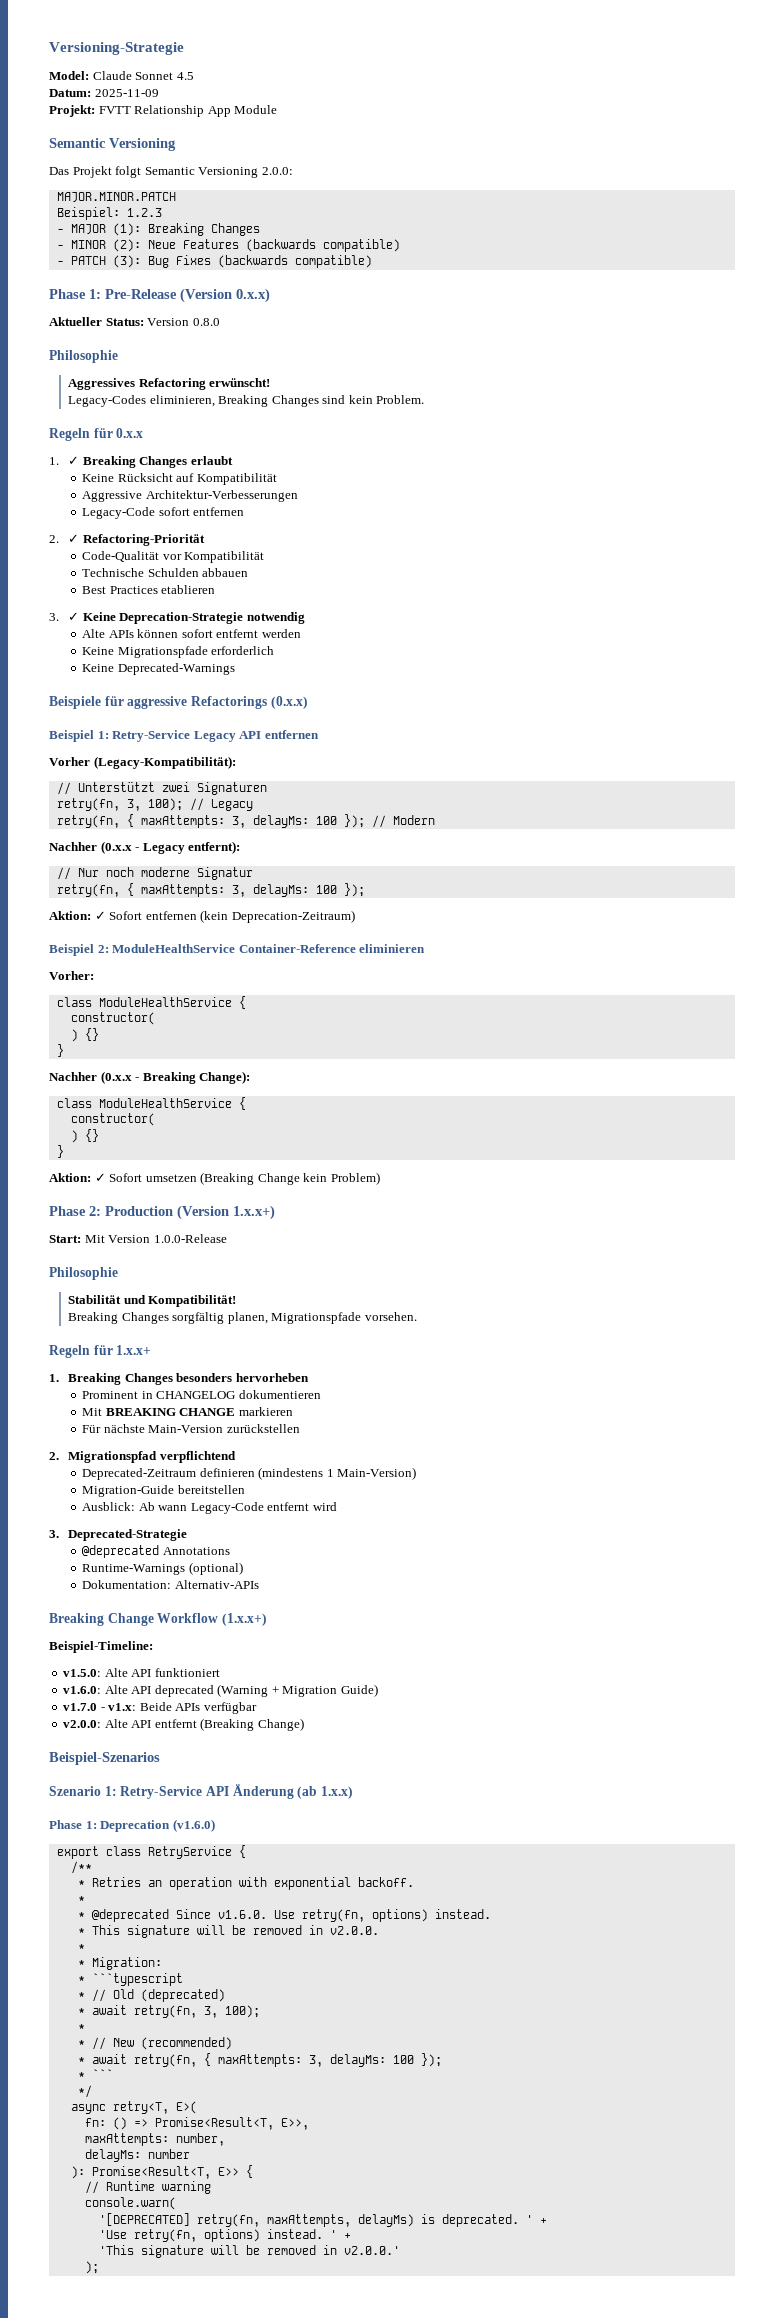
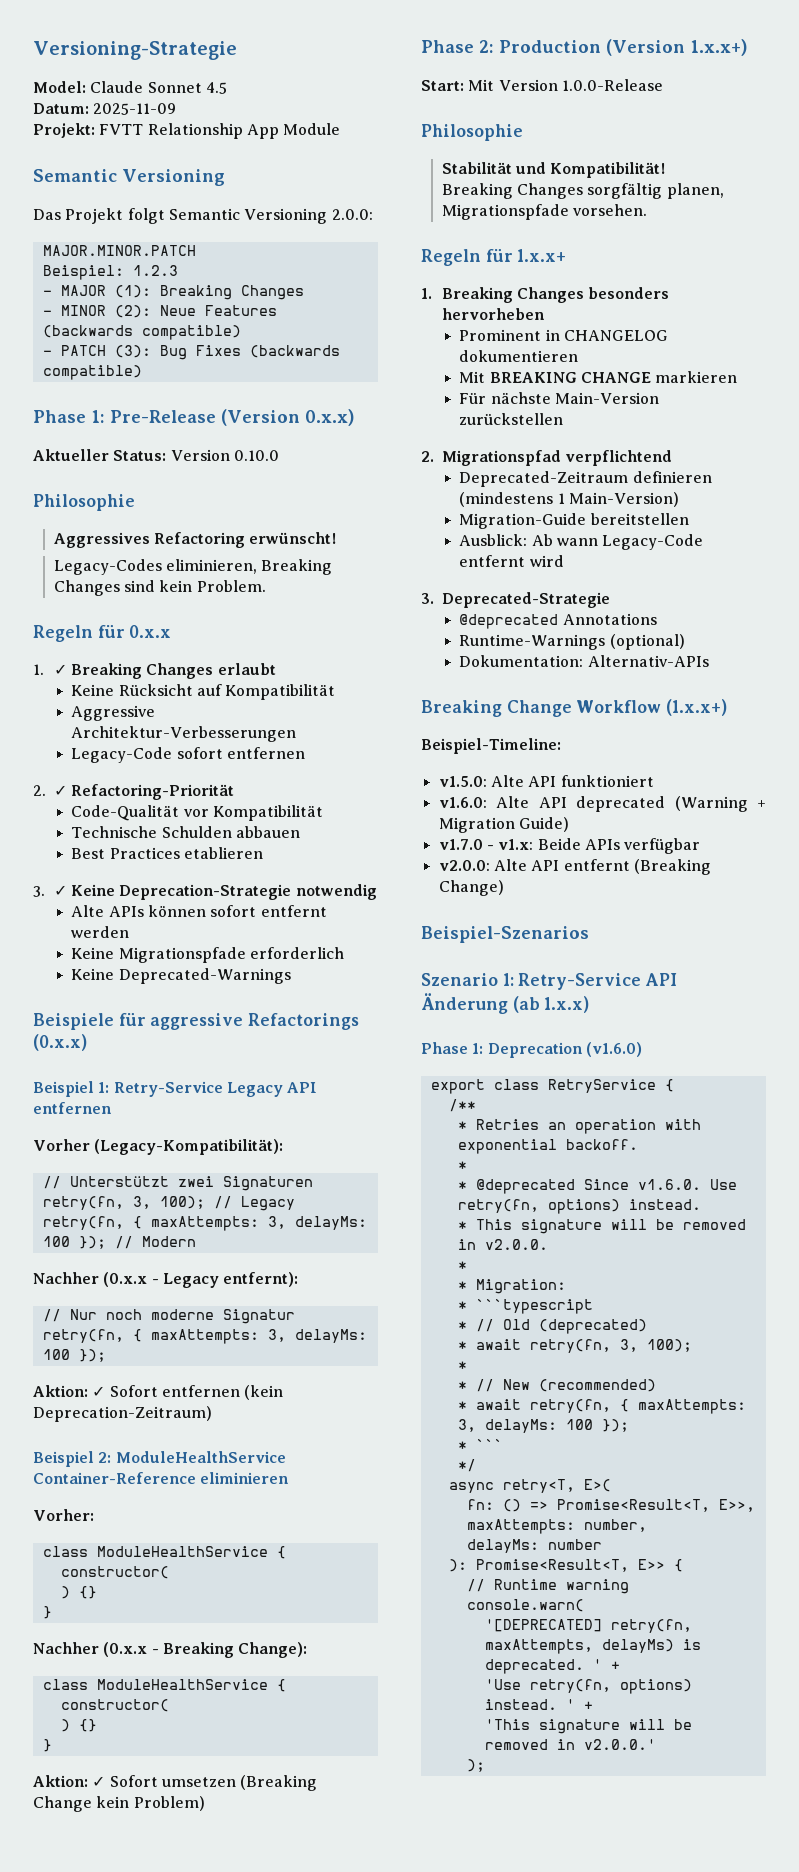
- Aktueller Status: Version 0.8.0
+ Aktueller Status: Version 0.10.0

